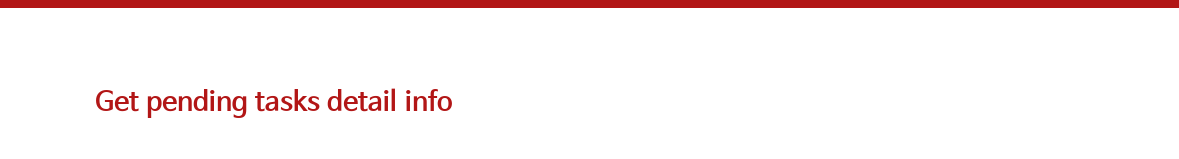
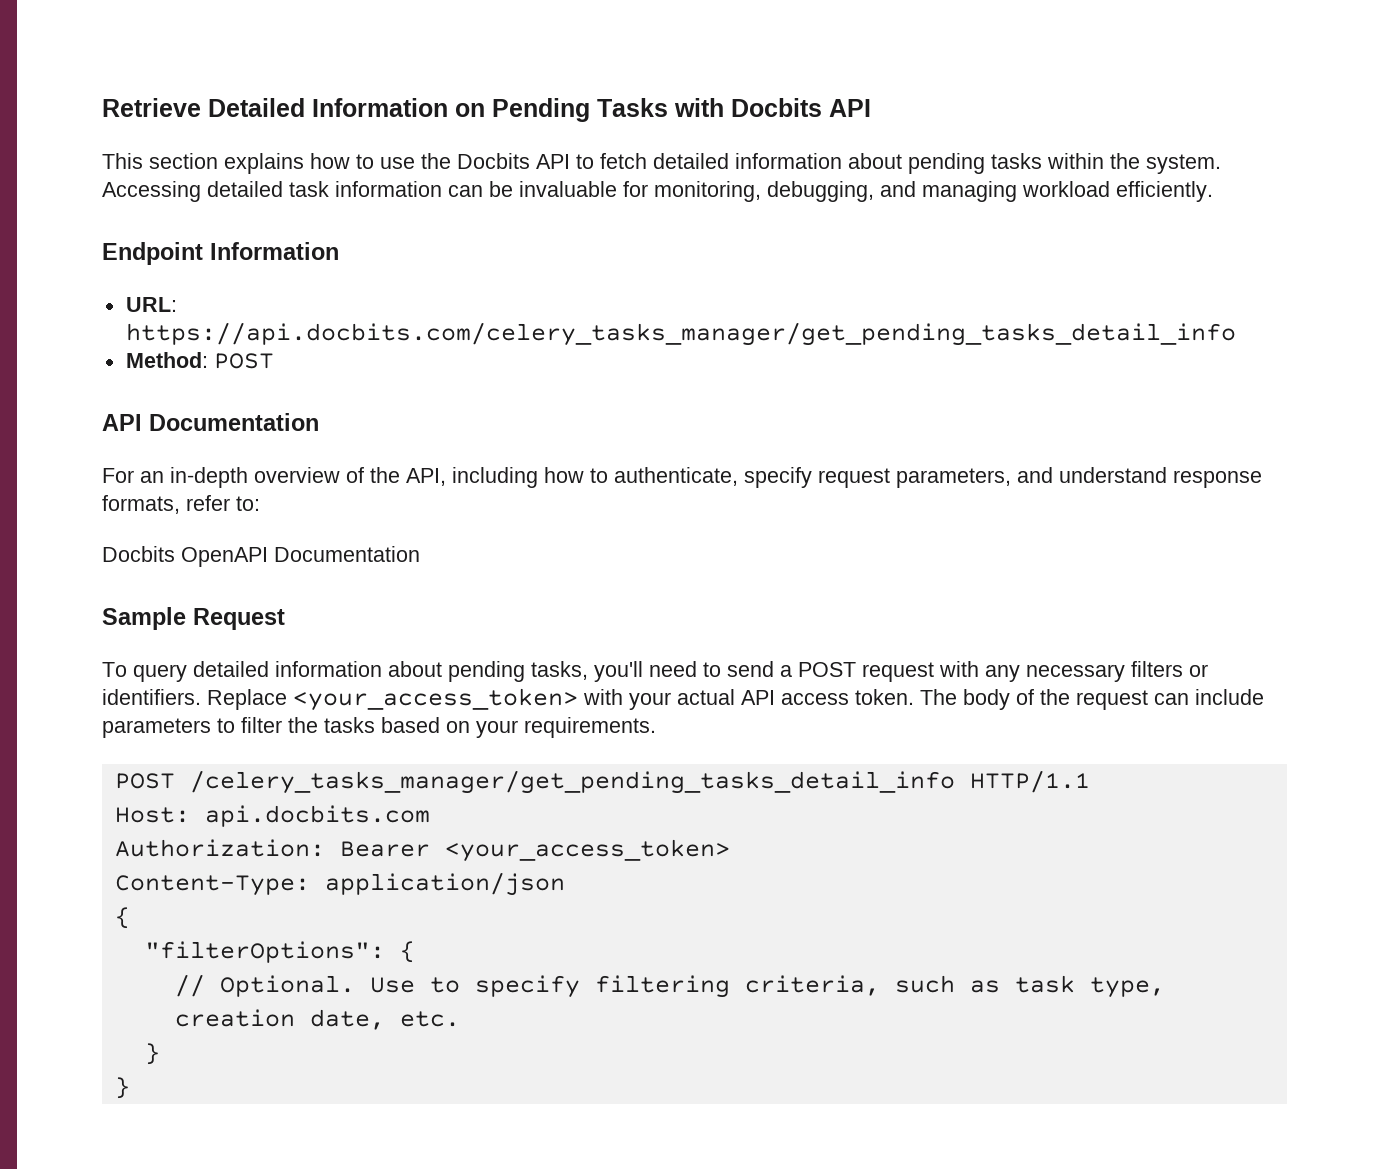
- Get pending tasks detail info
+ Retrieve Detailed Information on Pending Tasks with Docbits API
+ This section explains how to use the Docbits API to fetch detailed information about pending tasks within the system. Accessing detailed task information can be invaluable for monitoring, debugging, and managing workload efficiently.
+ Endpoint Information
+ URL: https://api.docbits.com/celery_tasks_manager/get_pending_tasks_detail_info
+ Method: POST
+ API Documentation
+ For an in-depth overview of the API, including how to authenticate, specify request parameters, and understand response formats, refer to:
+ Docbits OpenAPI Documentation
+ Sample Request
+ To query detailed information about pending tasks, you'll need to send a POST request with any necessary filters or identifiers. Replace <your_access_token> with your actual API access token. The body of the request can include parameters to filter the tasks based on your requirements.
+ POST /celery_tasks_manager/get_pending_tasks_detail_info HTTP/1.1
+ Host: api.docbits.com
+ Authorization: Bearer <your_access_token>
+ Content-Type: application/json
+ {
+ "filterOptions": {
+ // Optional. Use to specify filtering criteria, such as task type, creation date, etc.
+ }
+ }

